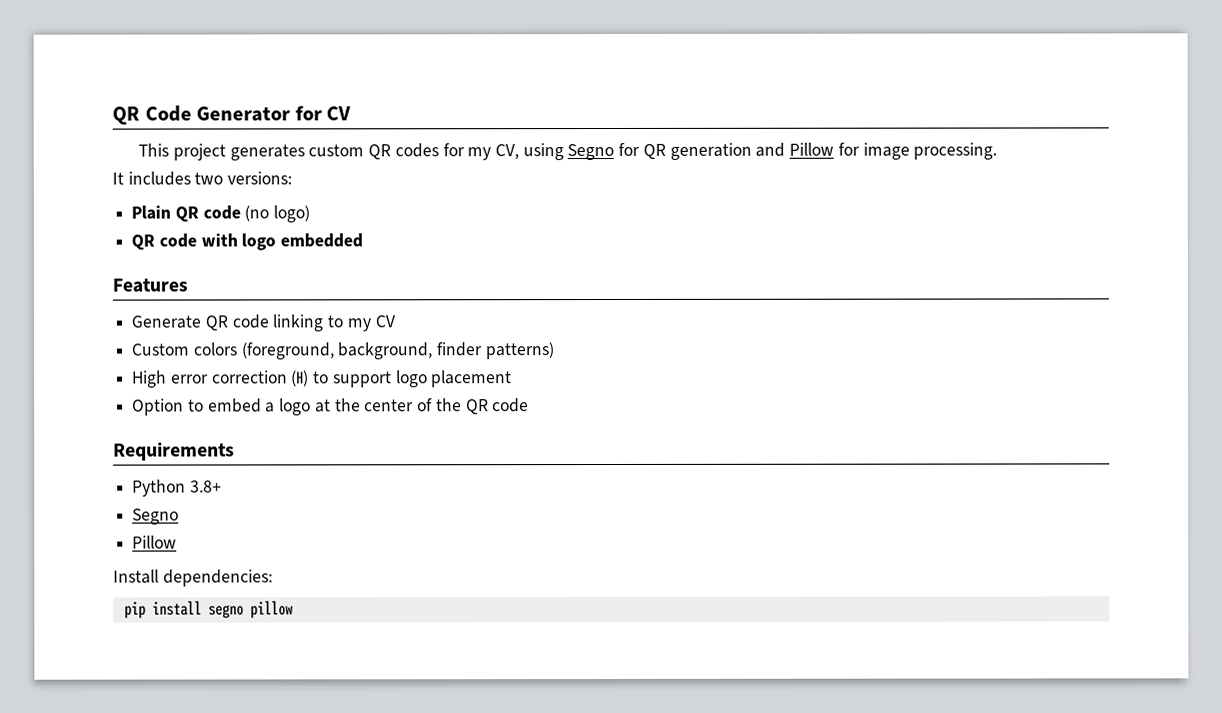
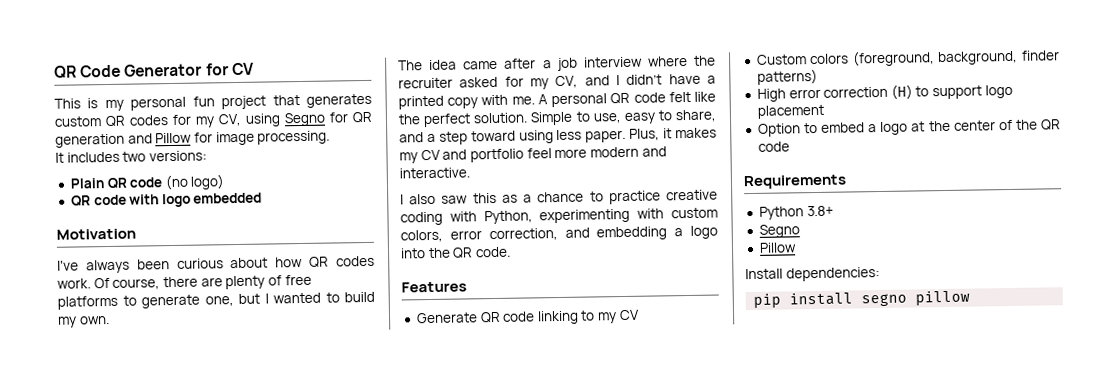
- This project generates custom QR codes for my CV, using Segno for QR generation and Pillow for image processing.
+ This is my personal fun project that generates custom QR codes for my CV, using Segno for QR generation and Pillow for image processing.
+ Motivation
+ I've always been curious about how QR codes work. Of course, there are plenty of free platforms to generate one, but I wanted to build my own.
+ The idea came after a job interview where the recruiter asked for my CV, and I didn’t have a printed copy with me. A personal QR code felt like the perfect solution. Simple to use, easy to share, and a step toward using less paper. Plus, it makes my CV and portfolio feel more modern and interactive.
+ I also saw this as a chance to practice creative coding with Python, experimenting with custom colors, error correction, and embedding a logo into the QR code.

